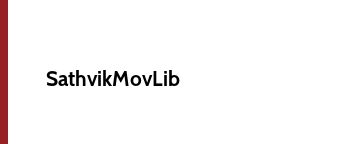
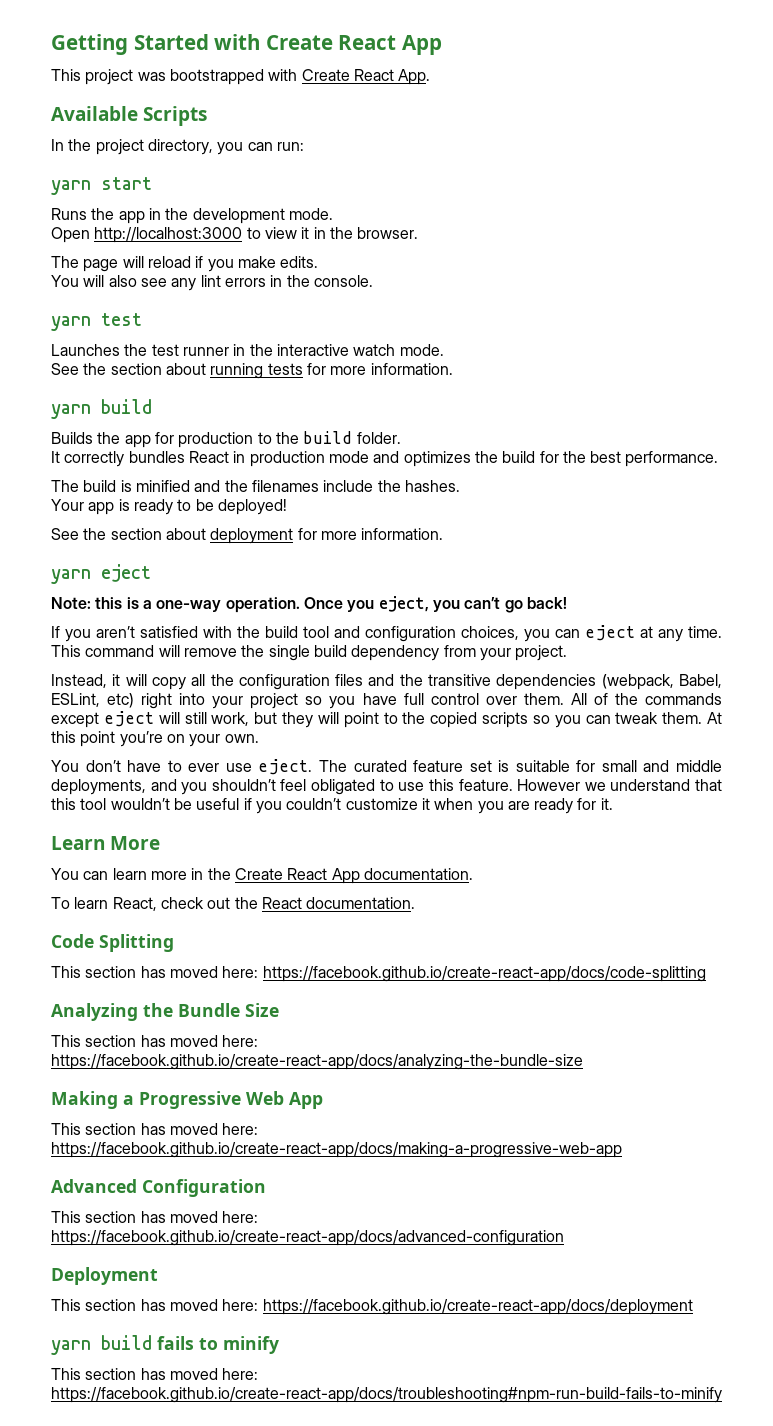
- SathvikMovLib
+ Getting Started with Create React App
+ This project was bootstrapped with Create React App.
+ Available Scripts
+ In the project directory, you can run:
+ yarn start
+ Runs the app in the development mode.
+ Open http://localhost:3000 to view it in the browser.
+ The page will reload if you make edits.
+ You will also see any lint errors in the console.
+ yarn test
+ Launches the test runner in the interactive watch mode.
+ See the section about running tests for more information.
+ yarn build
+ Builds the app for production to the build folder.
+ It correctly bundles React in production mode and optimizes the build for the best performance.
+ The build is minified and the filenames include the hashes.
+ Your app is ready to be deployed!
+ See the section about deployment for more information.
+ yarn eject
+ Note: this is a one-way operation. Once you eject, you can’t go back!
+ If you aren’t satisfied with the build tool and configuration choices, you can eject at any time. This command will remove the single build dependency from your project.
+ Instead, it will copy all the configuration files and the transitive dependencies (webpack, Babel, ESLint, etc) right into your project so you have full control over them. All of the commands except eject will still work, but they will point to the copied scripts so you can tweak them. At this point you’re on your own.
+ You don’t have to ever use eject. The curated feature set is suitable for small and middle deployments, and you shouldn’t feel obligated to use this feature. However we understand that this tool wouldn’t be useful if you couldn’t customize it when you are ready for it.
+ Learn More
+ You can learn more in the Create React App documentation.
+ To learn React, check out the React documentation.
+ Code Splitting
+ This section has moved here: https://facebook.github.io/create-react-app/docs/code-splitting
+ Analyzing the Bundle Size
+ This section has moved here: https://facebook.github.io/create-react-app/docs/analyzing-the-bundle-size
+ Making a Progressive Web App
+ This section has moved here: https://facebook.github.io/create-react-app/docs/making-a-progressive-web-app
+ Advanced Configuration
+ This section has moved here: https://facebook.github.io/create-react-app/docs/advanced-configuration
+ Deployment
+ This section has moved here: https://facebook.github.io/create-react-app/docs/deployment
+ yarn build fails to minify
+ This section has moved here: https://facebook.github.io/create-react-app/docs/troubleshooting#npm-run-build-fails-to-minify

